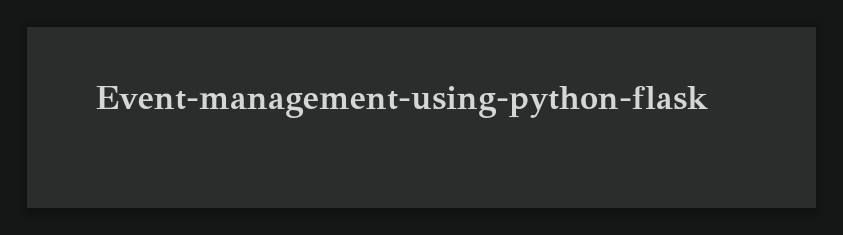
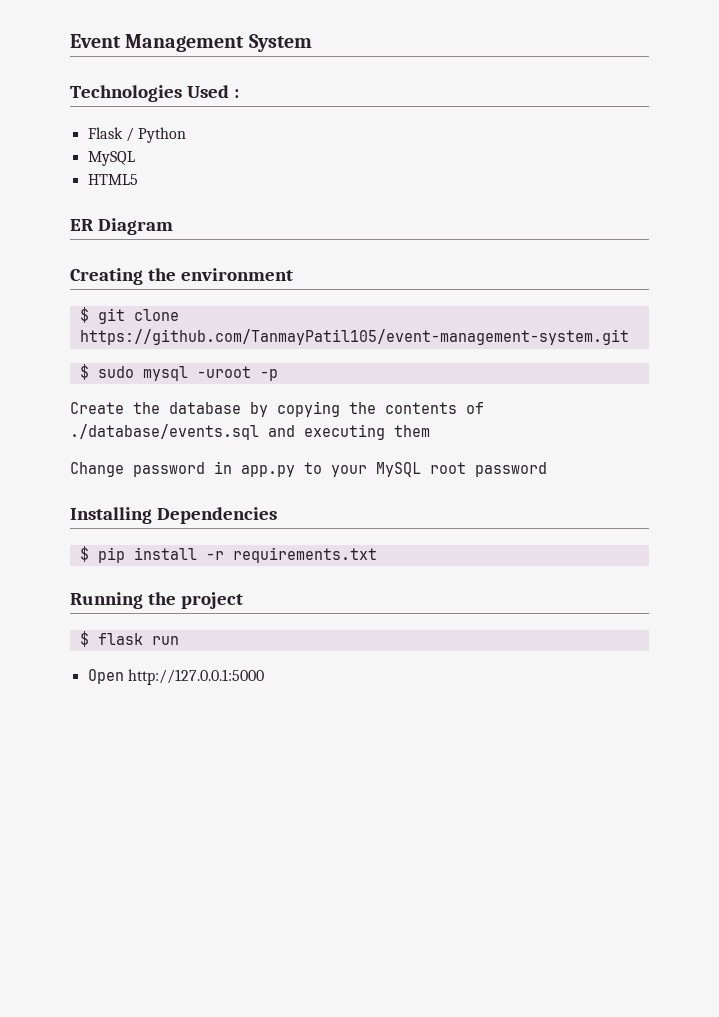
- Event-management-using-python-flask
+ Event Management System
+ Technologies Used :
+ Flask / Python
+ MySQL
+ HTML5
+ ER Diagram
+ Creating the environment
+ $ git clone https://github.com/TanmayPatil105/event-management-system.git
+ $ sudo mysql -uroot -p
+ Create the database by copying the contents of ./database/events.sql and executing them
+ Change password in app.py to your MySQL root password
+ Installing Dependencies
+ $ pip install -r requirements.txt
+ Running the project
+ $ flask run
+ Open http://127.0.0.1:5000

